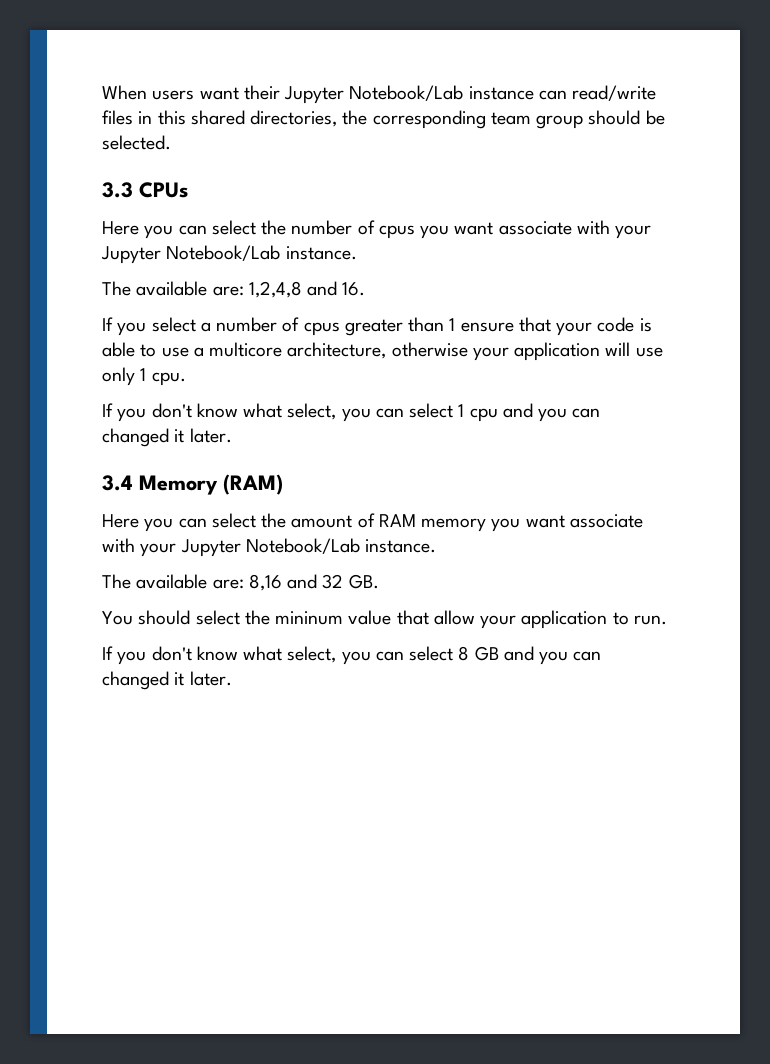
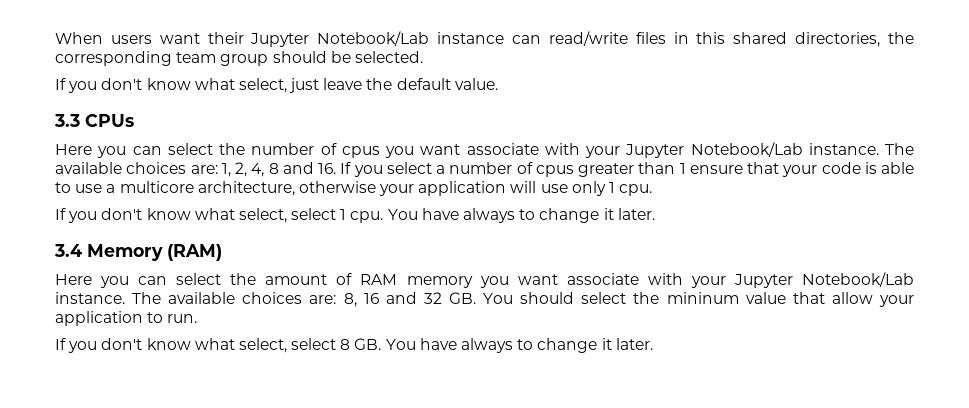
+ If you don't know what select, just leave the default value.
- Here you can select the number of cpus you want associate with your Jupyter Notebook/Lab instance.
- The available are: 1,2,4,8 and 16.
- If you select a number of cpus greater than 1 ensure that your code is able to use a multicore architecture, otherwise your application will use only 1 cpu.
+ Here you can select the number of cpus you want associate with your Jupyter Notebook/Lab instance. The available choices are: 1, 2, 4, 8 and 16. If you select a number of cpus greater than 1 ensure that your code is able to use a multicore architecture, otherwise your application will use only 1 cpu.
- If you don't know what select, you can select 1 cpu and you can changed it later.
+ If you don't know what select, select 1 cpu. You have always to change it later.
- Here you can select the amount of RAM memory you want associate with your Jupyter Notebook/Lab instance.
- The available are: 8,16 and 32 GB.
- You should select the mininum value that allow your application to run.
+ Here you can select the amount of RAM memory you want associate with your Jupyter Notebook/Lab instance. The available choices are: 8, 16 and 32 GB. You should select the mininum value that allow your application to run.
- If you don't know what select, you can select 8 GB and you can changed it later.
+ If you don't know what select, select 8 GB. You have always to change it later.

